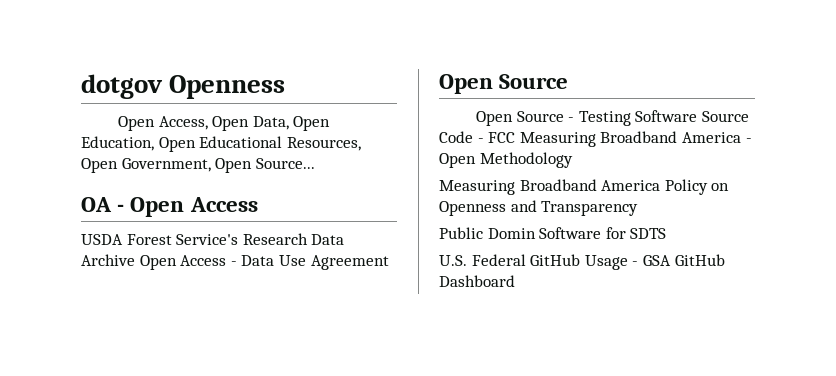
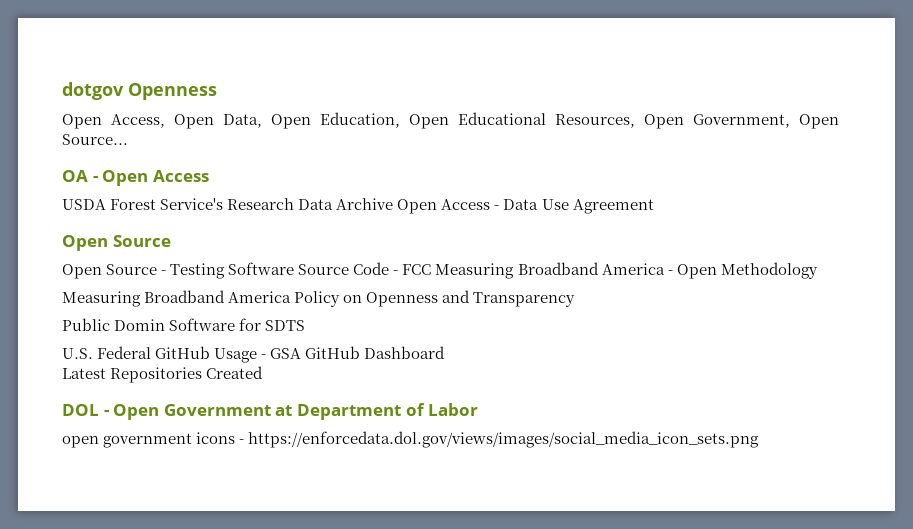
+ Latest Repositories Created
+ DOL - Open Government at Department of Labor
+ open government icons - https://enforcedata.dol.gov/views/images/social_media_icon_sets.png

